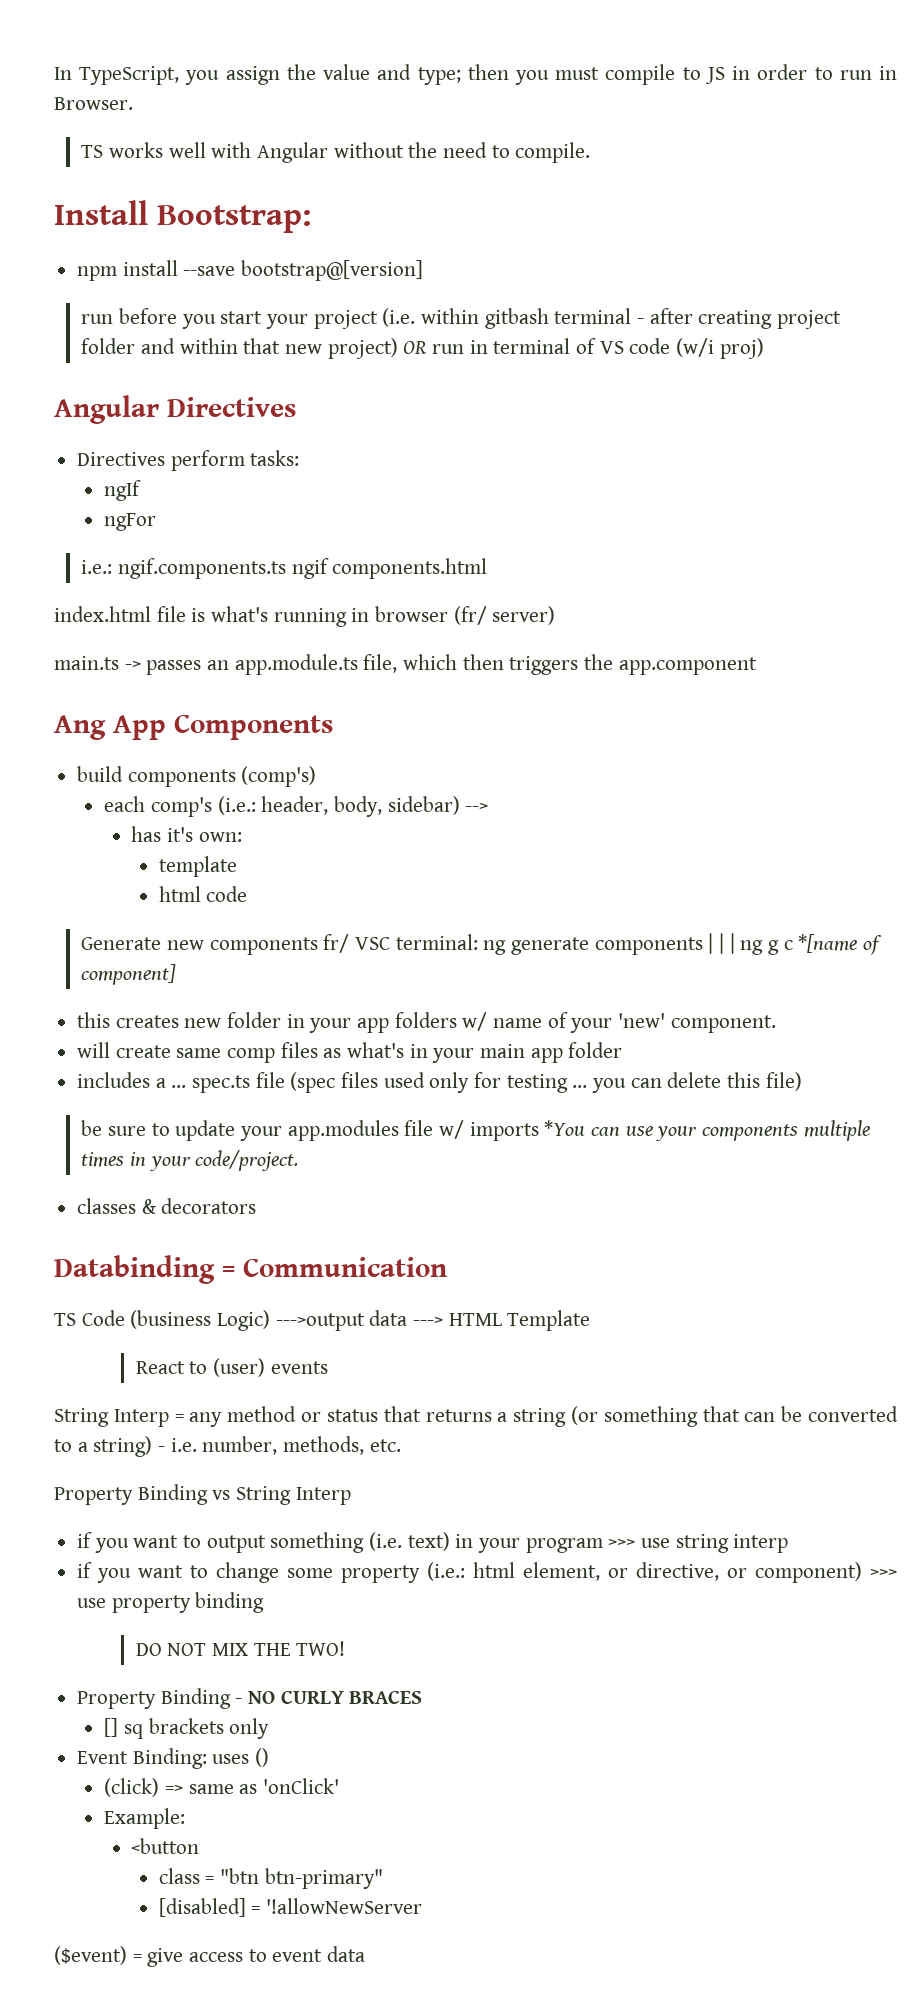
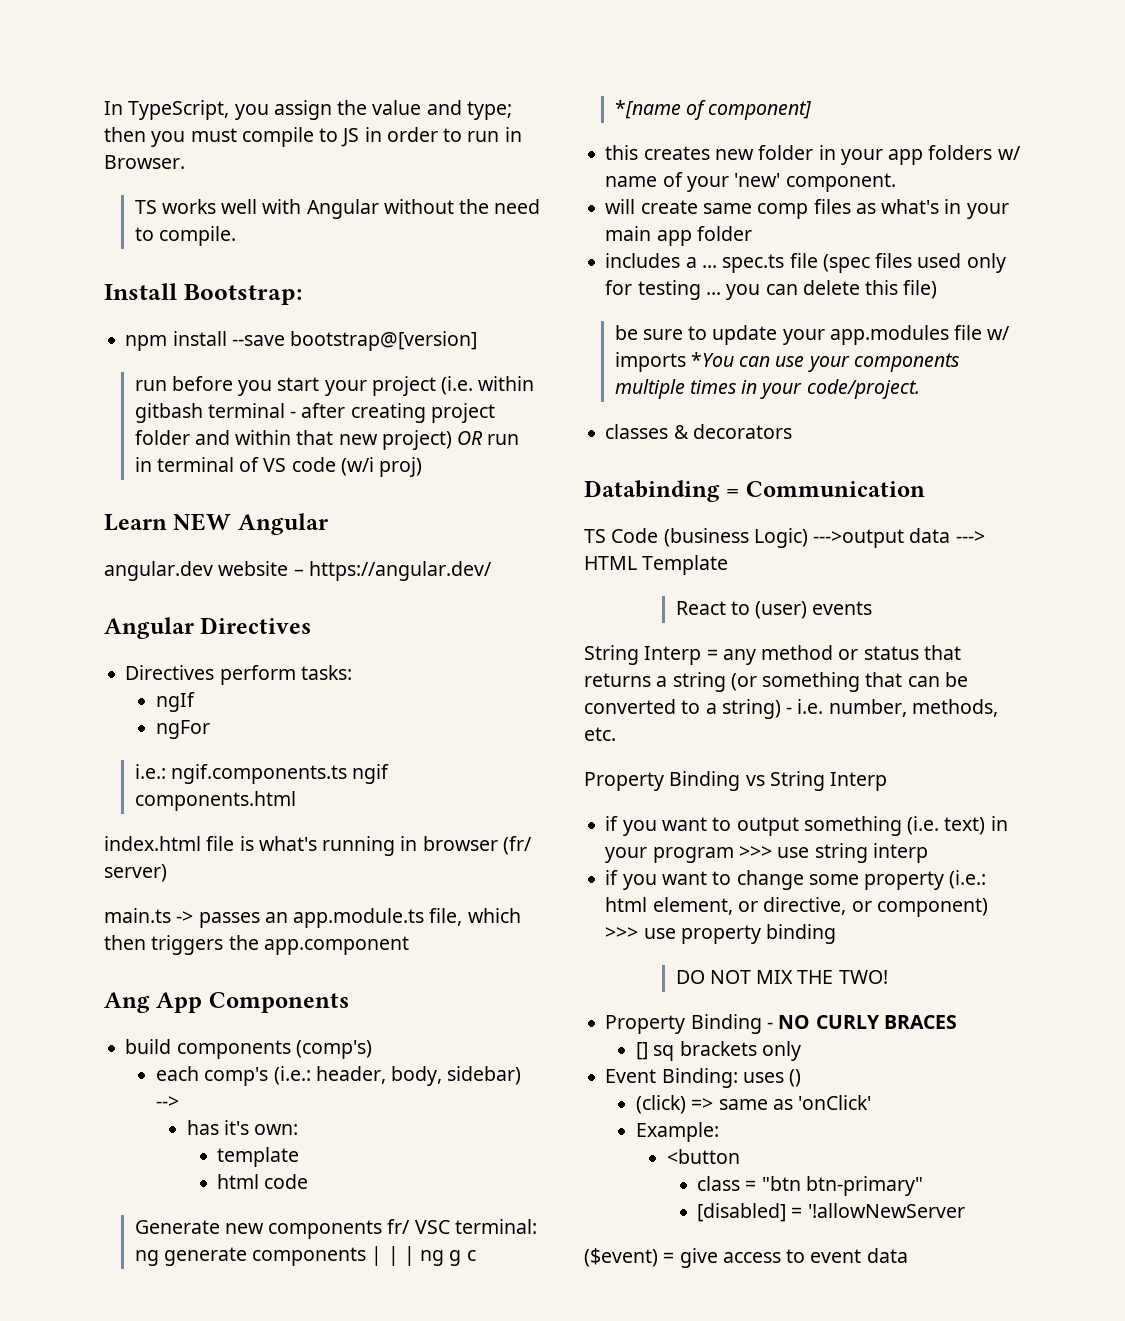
+ Learn NEW Angular
+ angular.dev website – https://angular.dev/

